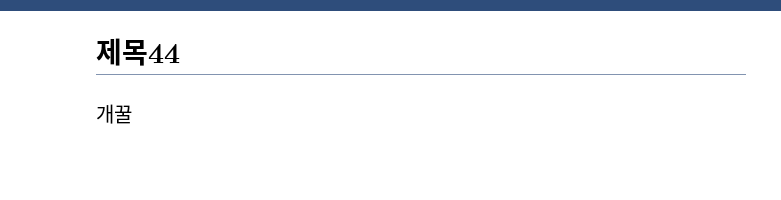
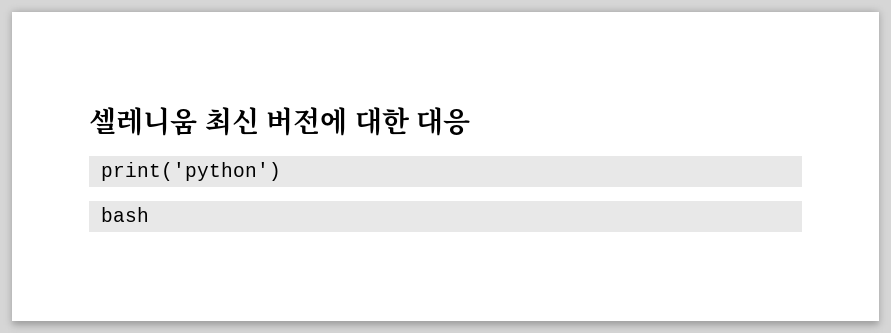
- 제목44
- 개꿀
+ 셀레니움 최신 버전에 대한 대응
+ print('python')
+ bash

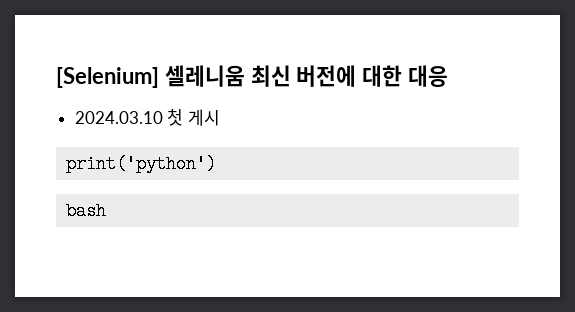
- 셀레니움 최신 버전에 대한 대응
+ [Selenium] 셀레니움 최신 버전에 대한 대응
+ 2024.03.10 첫 게시

